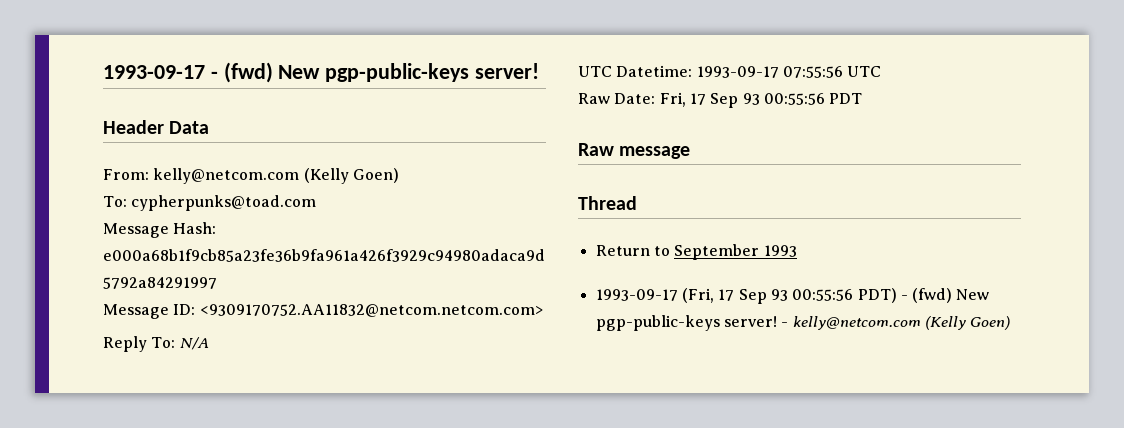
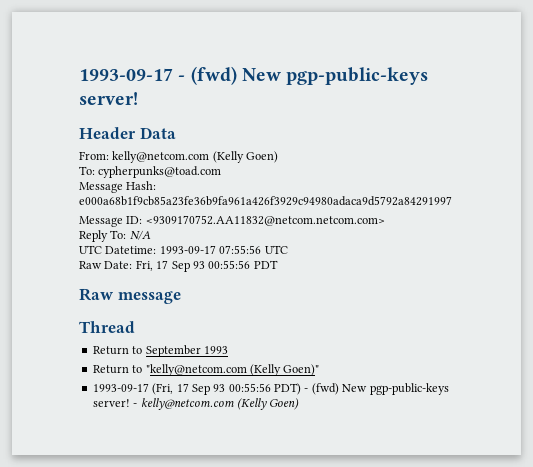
+ Return to "kelly@netcom.com (Kelly Goen)"

